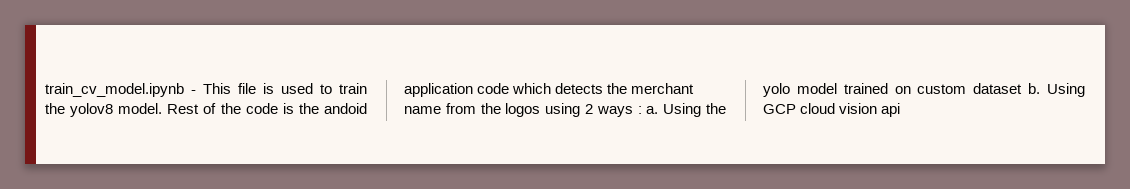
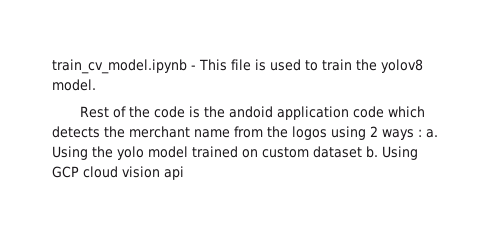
- train_cv_model.ipynb - This file is used to train the yolov8 model. Rest of the code is the andoid application code which detects the merchant name from the logos using 2 ways : a.
+ train_cv_model.ipynb - This file is used to train the yolov8 model.
+ Rest of the code is the andoid application code which detects the merchant name from the logos using 2 ways : a.

